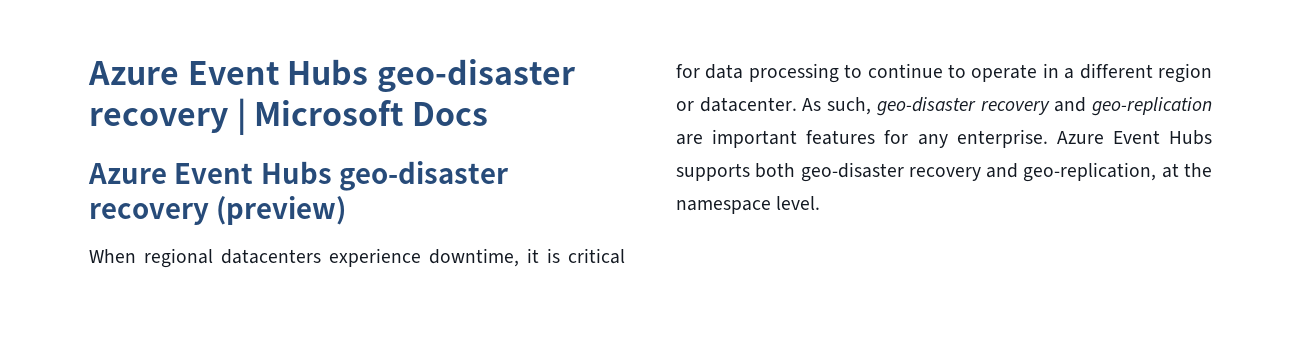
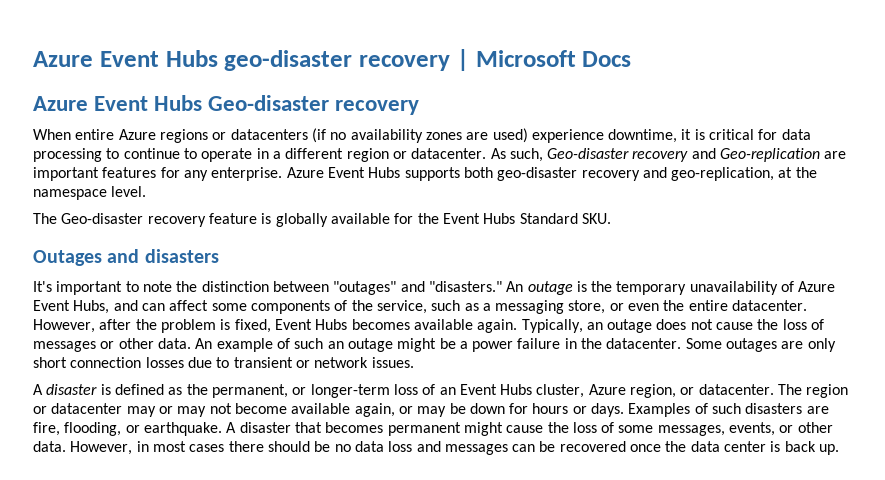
- Azure Event Hubs geo-disaster recovery (preview)
+ Azure Event Hubs Geo-disaster recovery
- When regional datacenters experience downtime, it is critical for data processing to continue to operate in a different region or datacenter.
+ When entire Azure regions or datacenters (if no availability zones are used) experience downtime, it is critical for data processing to continue to operate in a different region or datacenter.
- As such, geo-disaster recovery and geo-replication are important features for any enterprise.
+ As such, Geo-disaster recovery and Geo-replication are important features for any enterprise.
+ The Geo-disaster recovery feature is globally available for the Event Hubs Standard SKU.
+ Outages and disasters
+ It's important to note the distinction between "outages" and "disasters." An outage is the temporary unavailability of Azure Event Hubs, and can affect some components of the service, such as a messaging store, or even the entire datacenter. However, after the problem is fixed, Event Hubs becomes available again. Typically, an outage does not cause the loss of messages or other data. An example of such an outage might be a power failure in the datacenter. Some outages are only short connection losses due to transient or network issues.
+ A disaster is defined as the permanent, or longer-term loss of an Event Hubs cluster, Azure region, or datacenter. The region or datacenter may or may not become available again, or may be down for hours or days. Examples of such disasters are fire, flooding, or earthquake. A disaster that becomes permanent might cause the loss of some messages, events, or other data. However, in most cases there should be no data loss and messages can be recovered once the data center is back up.

